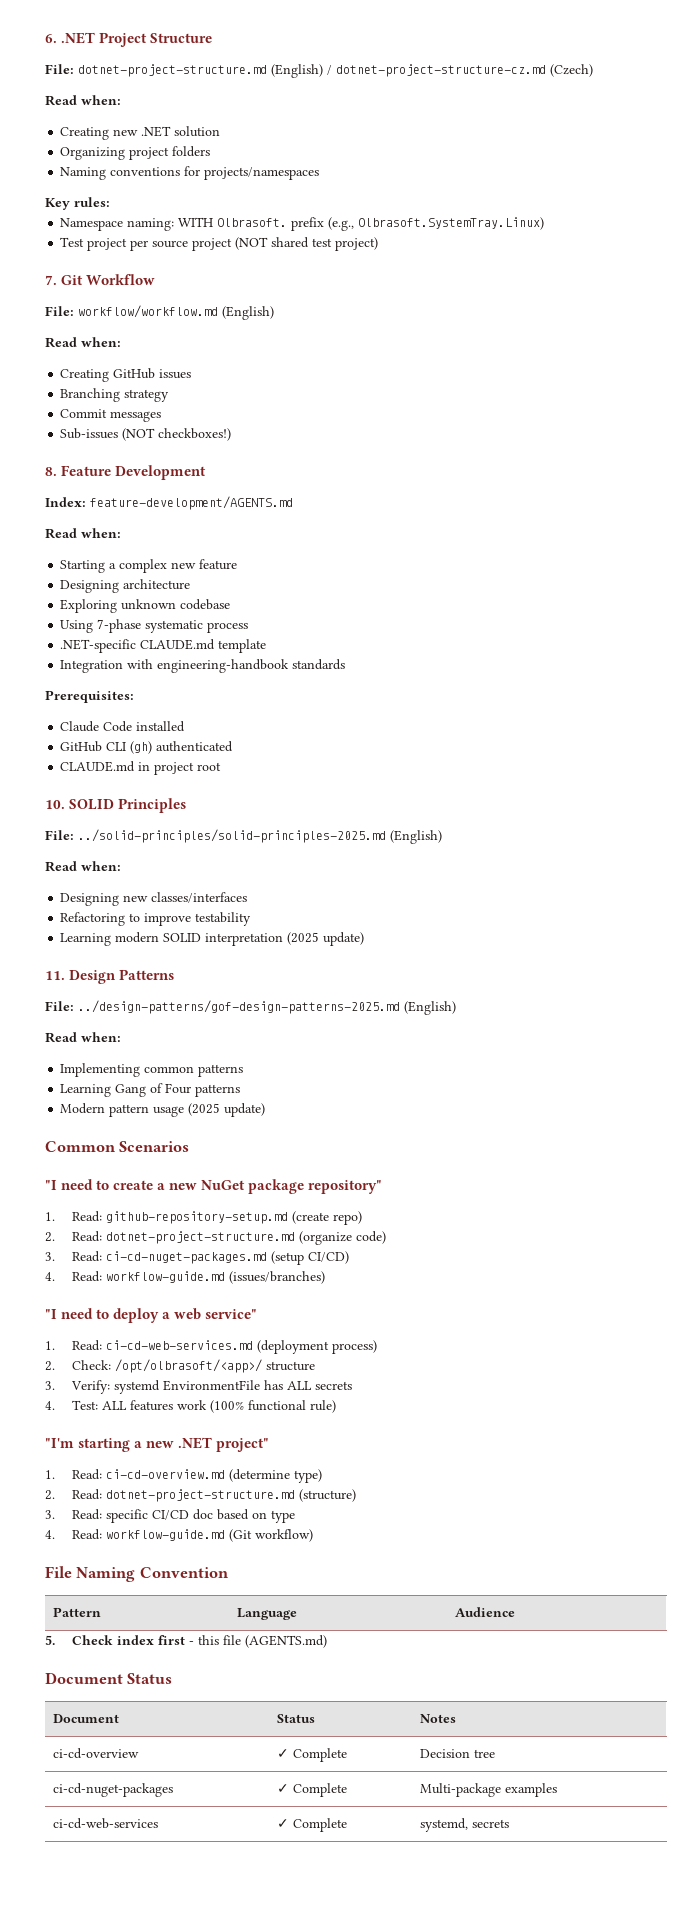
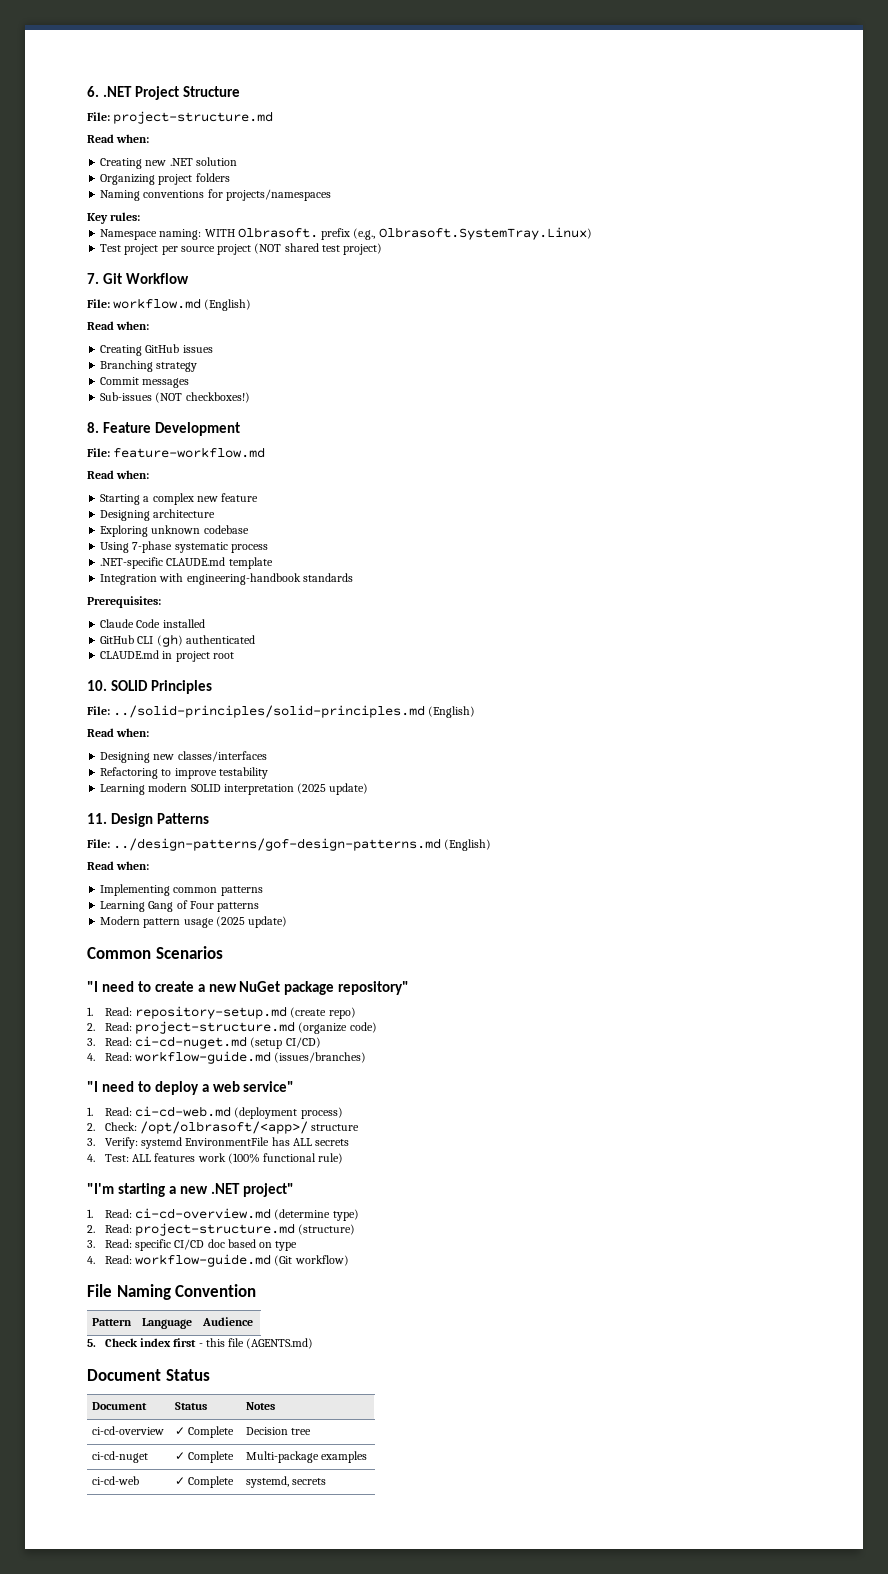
- File: dotnet-project-structure.md (English) / dotnet-project-structure-cz.md (Czech)
+ File: project-structure.md
- File: workflow/workflow.md (English)
+ File: workflow.md (English)
- Index: feature-development/AGENTS.md
+ File: feature-workflow.md
- File: ../solid-principles/solid-principles-2025.md (English)
+ File: ../solid-principles/solid-principles.md (English)
- File: ../design-patterns/gof-design-patterns-2025.md (English)
+ File: ../design-patterns/gof-design-patterns.md (English)
- 1. Read: github-repository-setup.md (create repo)
+ 1. Read: repository-setup.md (create repo)
- 2. Read: dotnet-project-structure.md (organize code)
+ 2. Read: project-structure.md (organize code)
- 3. Read: ci-cd-nuget-packages.md (setup CI/CD)
+ 3. Read: ci-cd-nuget.md (setup CI/CD)
- 1. Read: ci-cd-web-services.md (deployment process)
+ 1. Read: ci-cd-web.md (deployment process)
- 2. Read: dotnet-project-structure.md (structure)
+ 2. Read: project-structure.md (structure)
- ci-cd-nuget-packages | ✓ Complete | Multi-package examples
+ ci-cd-nuget | ✓ Complete | Multi-package examples
- ci-cd-web-services | ✓ Complete | systemd, secrets
+ ci-cd-web | ✓ Complete | systemd, secrets

